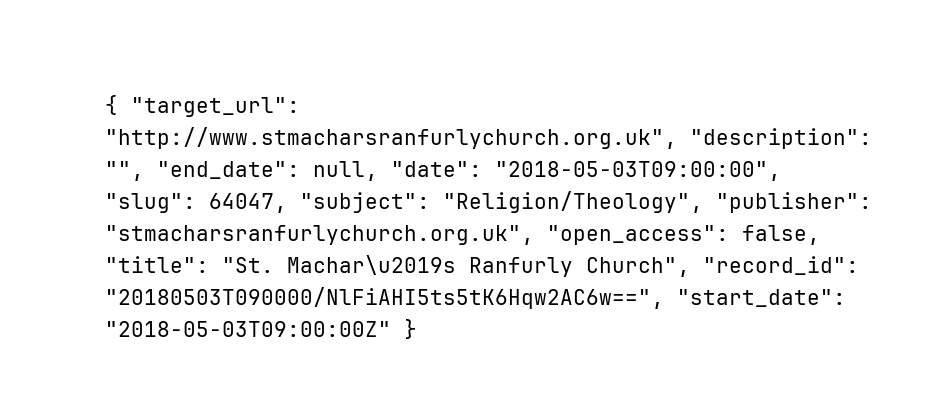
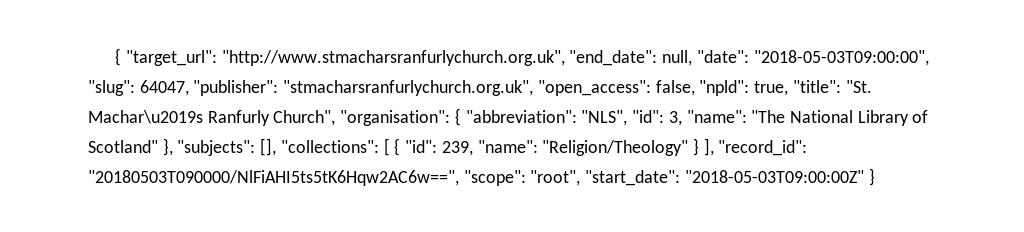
- { "target_url": "http://www.stmacharsranfurlychurch.org.uk", "description": "", "end_date": null, "date": "2018-05-03T09:00:00", "slug": 64047, "subject": "Religion/Theology", "publisher": "stmacharsranfurlychurch.org.uk", "open_access": false, "title": "St. Machar\u2019s Ranfurly Church", "record_id": "20180503T090000/NlFiAHI5ts5tK6Hqw2AC6w==", "start_date": "2018-05-03T09:00:00Z" }
+ { "target_url": "http://www.stmacharsranfurlychurch.org.uk", "end_date": null, "date": "2018-05-03T09:00:00", "slug": 64047, "publisher": "stmacharsranfurlychurch.org.uk", "open_access": false, "npld": true, "title": "St. Machar\u2019s Ranfurly Church", "organisation": { "abbreviation": "NLS", "id": 3, "name": "The National Library of Scotland" }, "subjects": [], "collections": [ { "id": 239, "name": "Religion/Theology" } ], "record_id": "20180503T090000/NlFiAHI5ts5tK6Hqw2AC6w==", "scope": "root", "start_date": "2018-05-03T09:00:00Z" }

